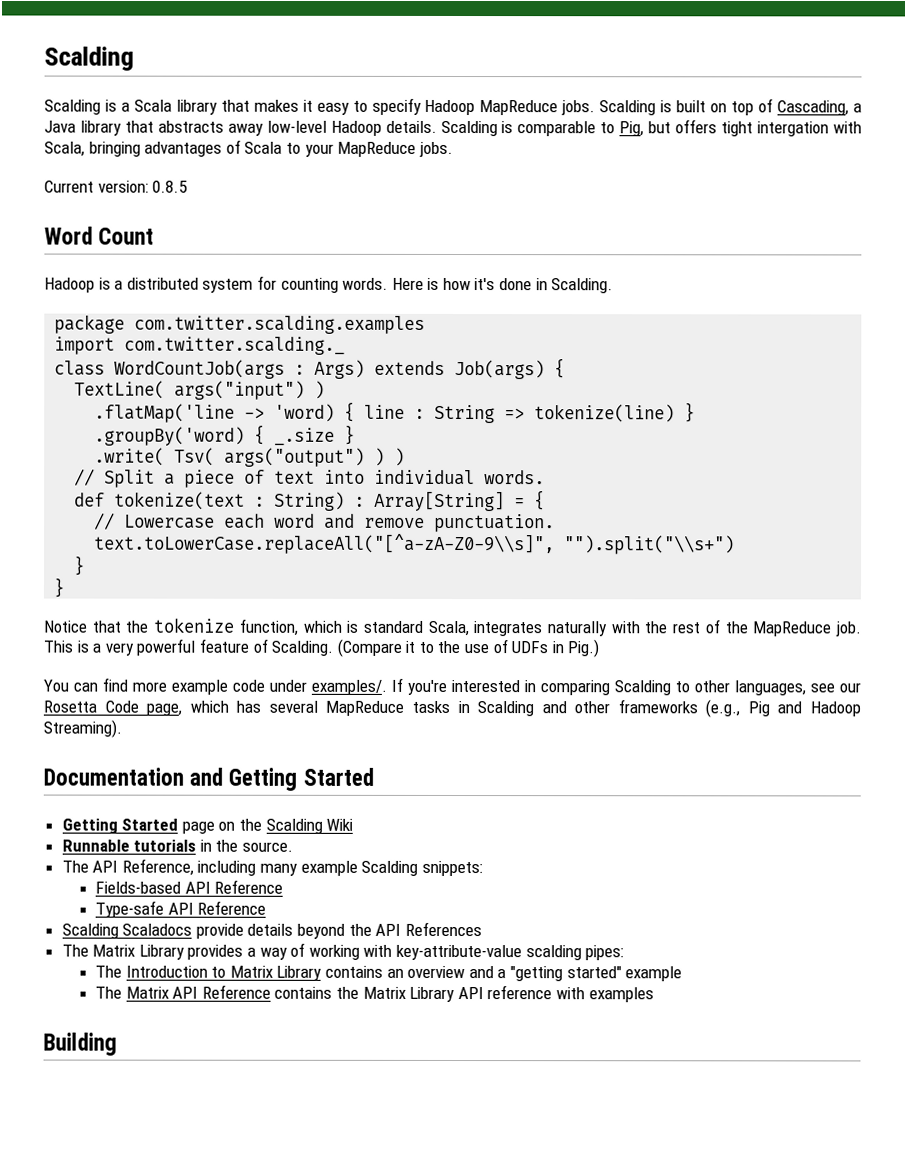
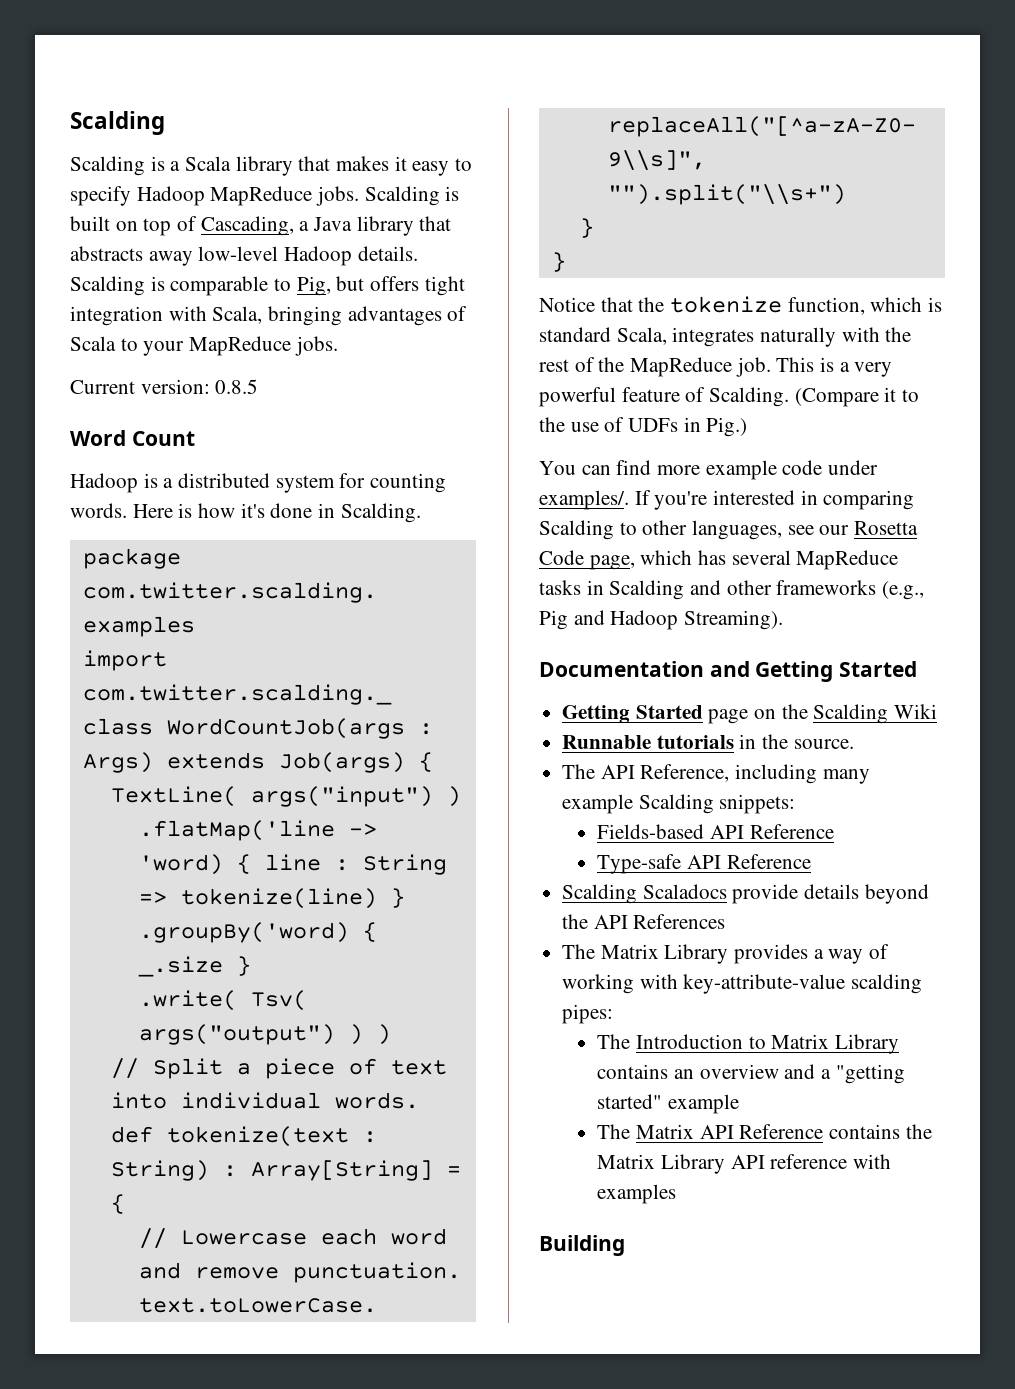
- Scalding is comparable to Pig, but offers tight intergation with Scala, bringing advantages of Scala to your MapReduce jobs.
+ Scalding is comparable to Pig, but offers tight integration with Scala, bringing advantages of Scala to your MapReduce jobs.

